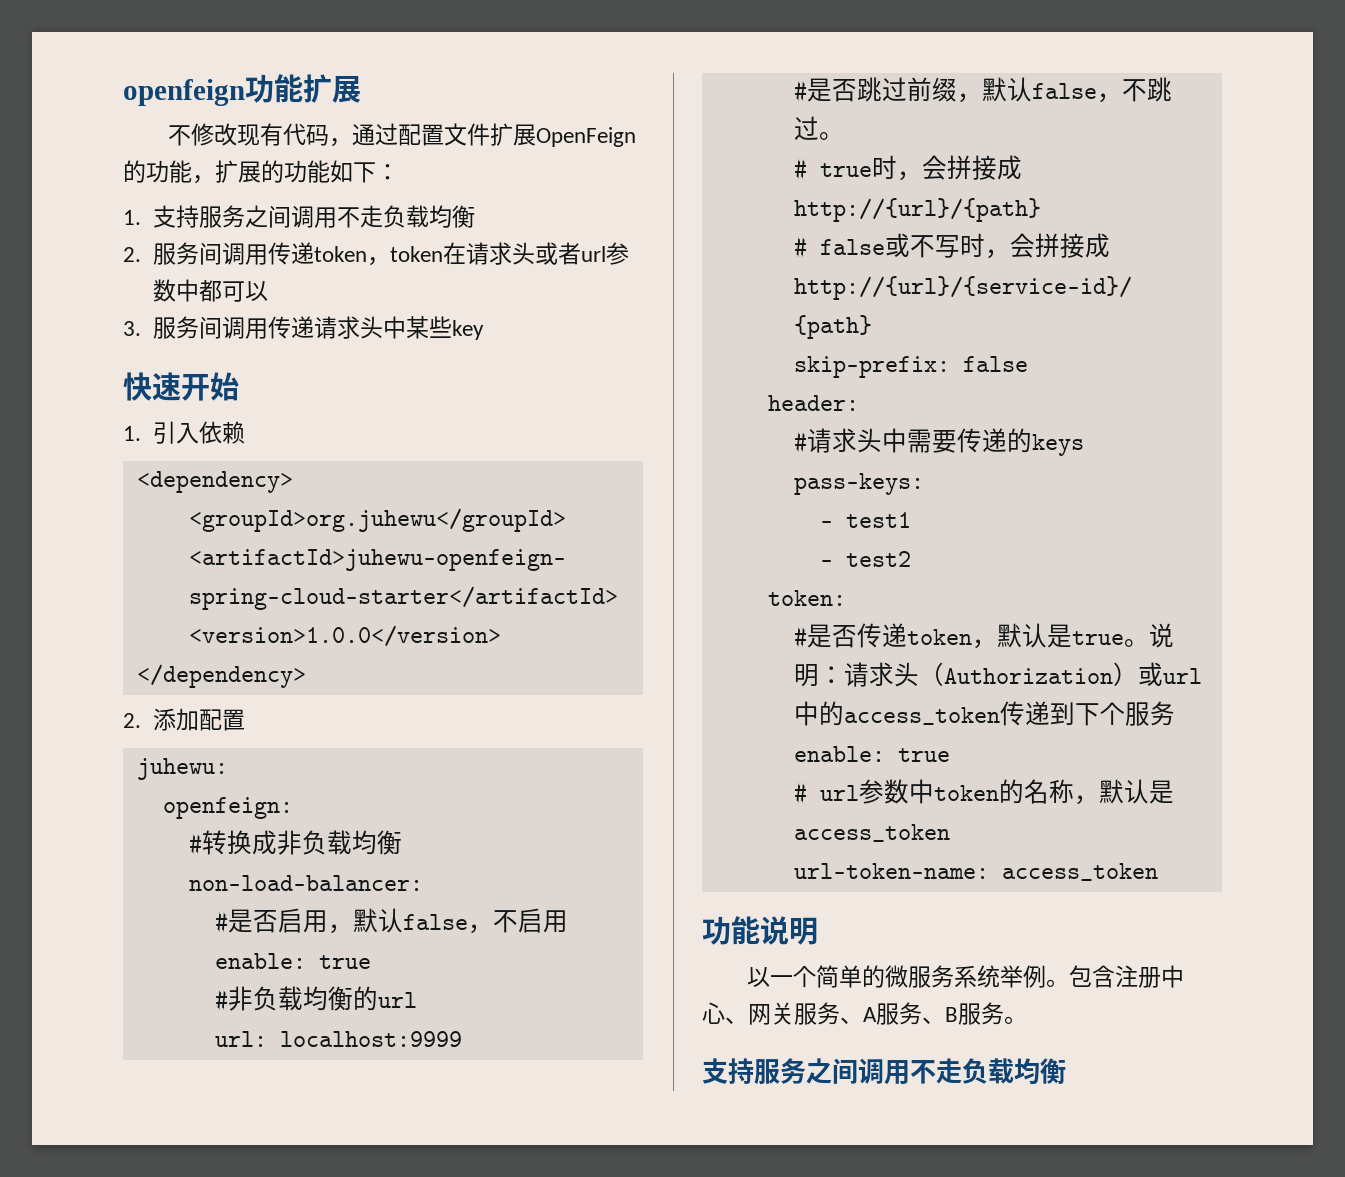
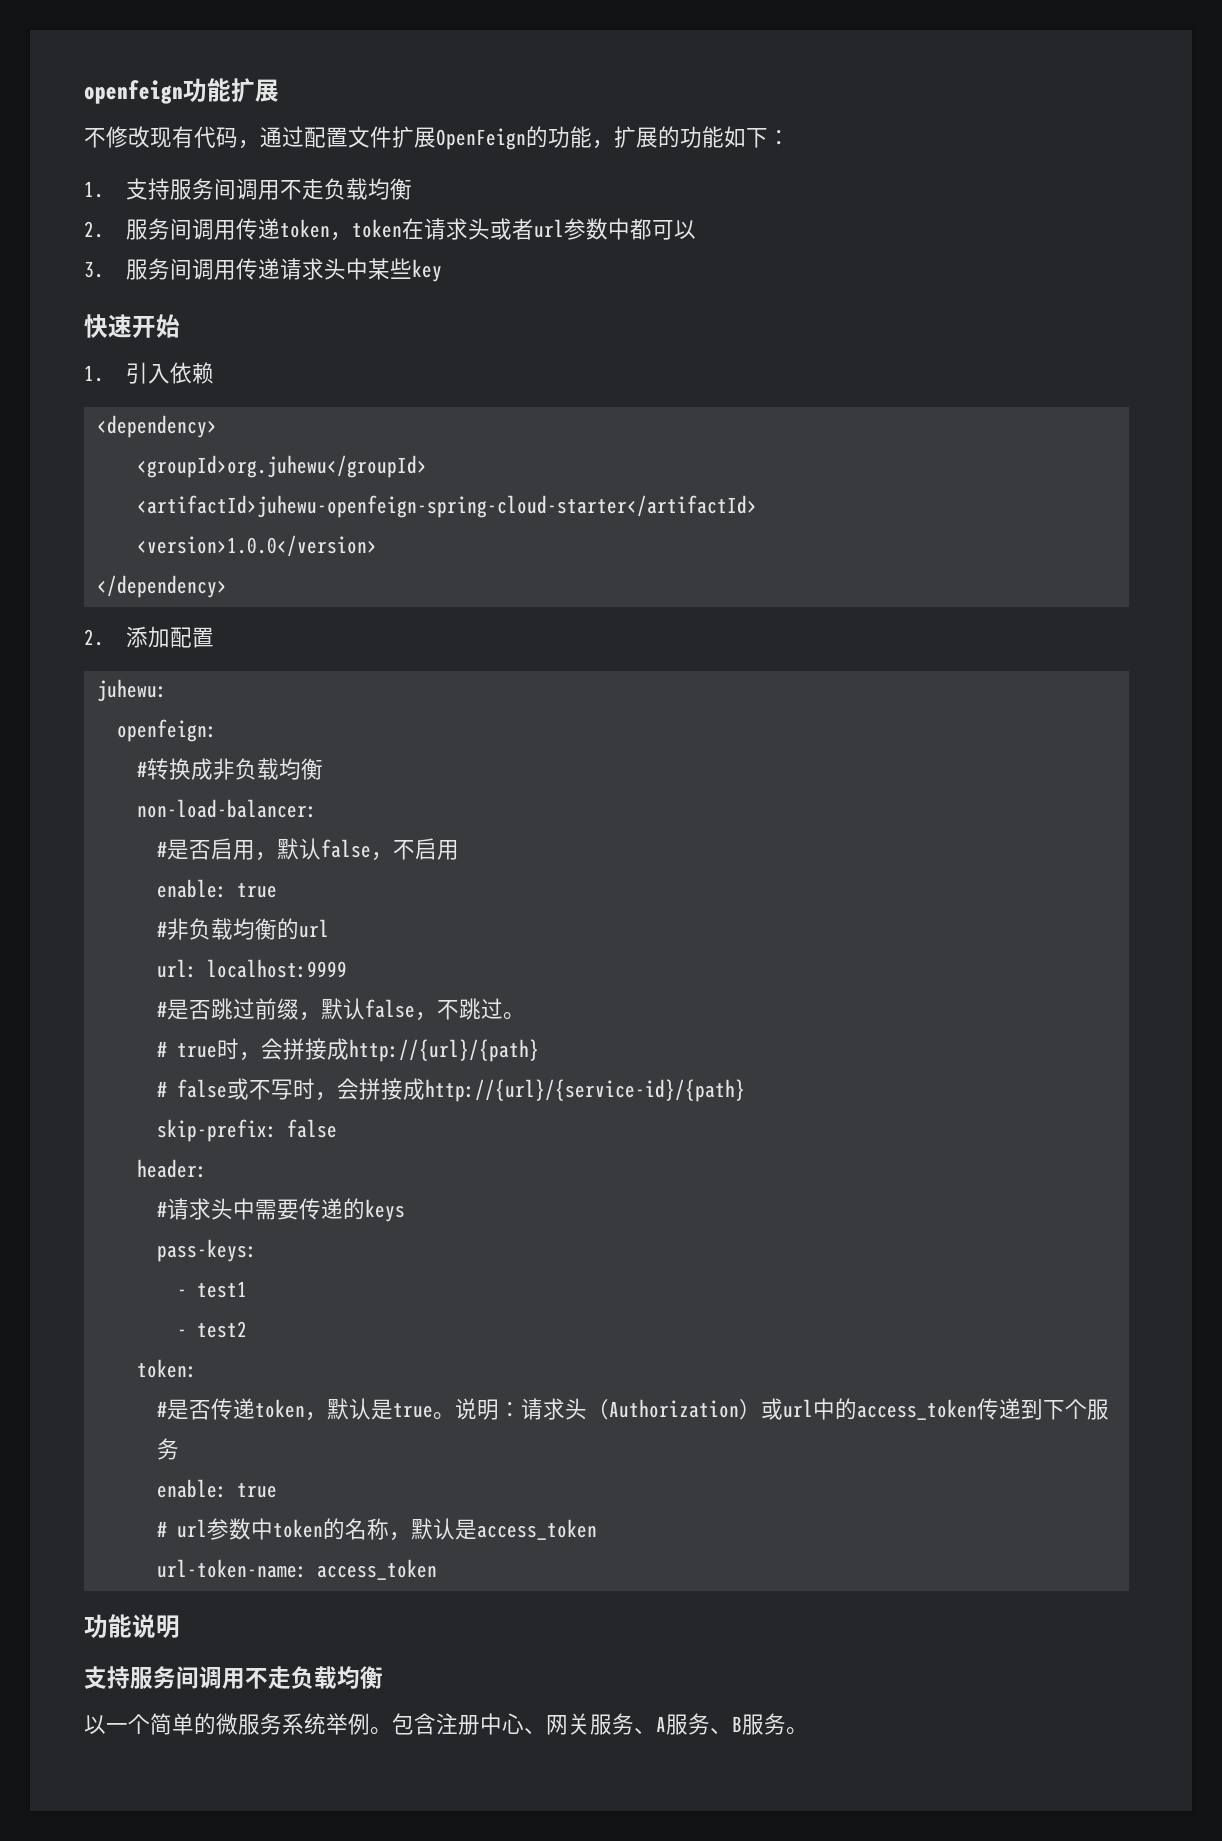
- 1.支持服务之间调用不走负载均衡
+ 1.支持服务间调用不走负载均衡
  功能说明
+ 支持服务间调用不走负载均衡
  包含注册中心、网关服务、A服务、B服务。
- 支持服务之间调用不走负载均衡

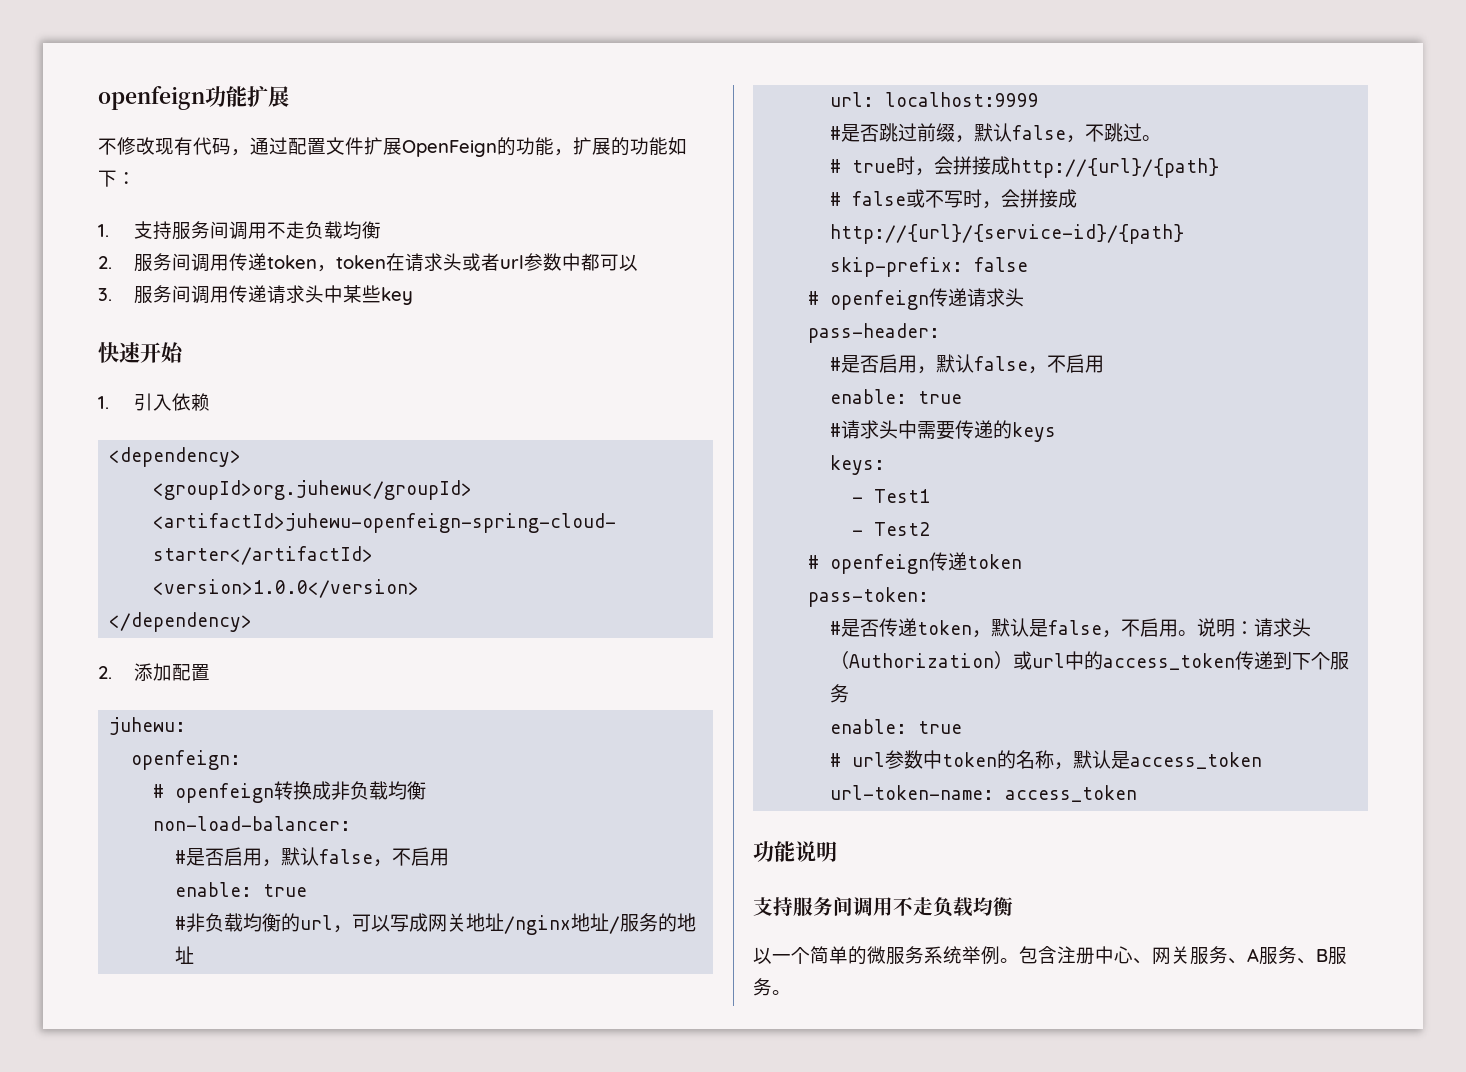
- #转换成非负载均衡
+ # openfeign转换成非负载均衡
- #非负载均衡的url
+ #非负载均衡的url，可以写成网关地址/nginx地址/服务的地址
- header:
+ # openfeign传递请求头
+ pass-header:
+ #是否启用，默认false，不启用
+ enable: true
- pass-keys:
- - test1
- - test2
- token:
+ keys:
+ - Test1
+ - Test2
+ # openfeign传递token
+ pass-token:
- #是否传递token，默认是true。
+ #是否传递token，默认是false，不启用。

